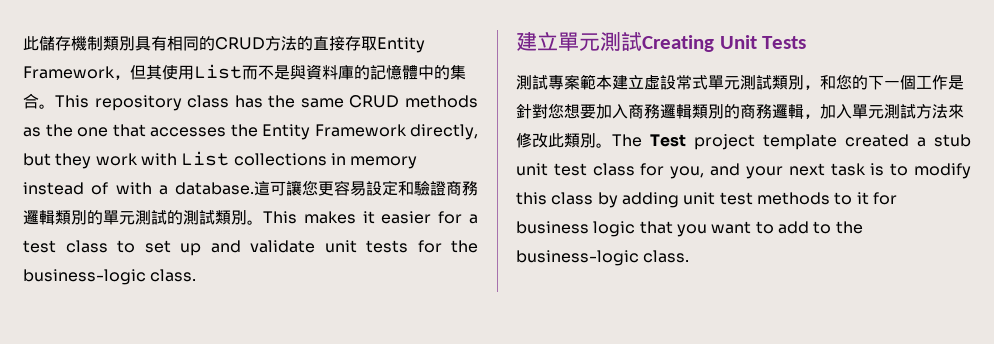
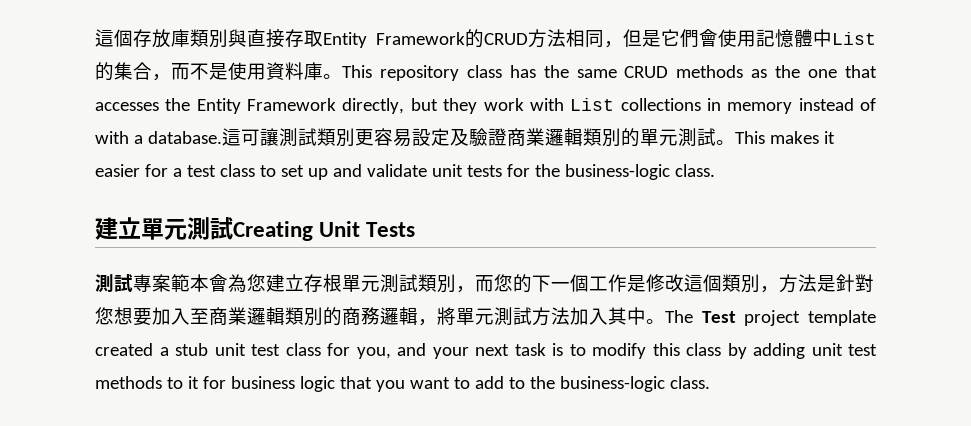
- 此儲存機制類別具有相同的CRUD方法的直接存取Entity Framework，但其使用List而不是與資料庫的記憶體中的集合。
+ 這個存放庫類別與直接存取Entity Framework的CRUD方法相同，但是它們會使用記憶體中List的集合，而不是使用資料庫。
- 這可讓您更容易設定和驗證商務邏輯類別的單元測試的測試類別。
+ 這可讓測試類別更容易設定及驗證商業邏輯類別的單元測試。
- 測試專案範本建立虛設常式單元測試類別，和您的下一個工作是針對您想要加入商務邏輯類別的商務邏輯，加入單元測試方法來修改此類別。
+ 測試專案範本會為您建立存根單元測試類別，而您的下一個工作是修改這個類別，方法是針對您想要加入至商業邏輯類別的商務邏輯，將單元測試方法加入其中。

